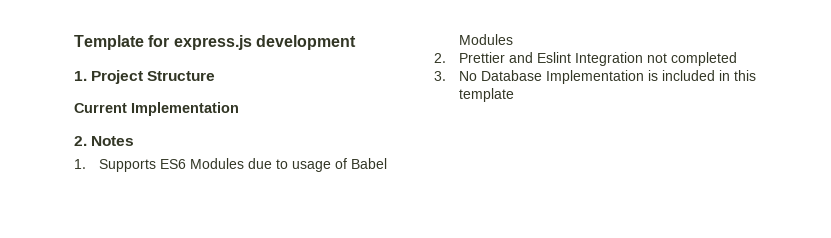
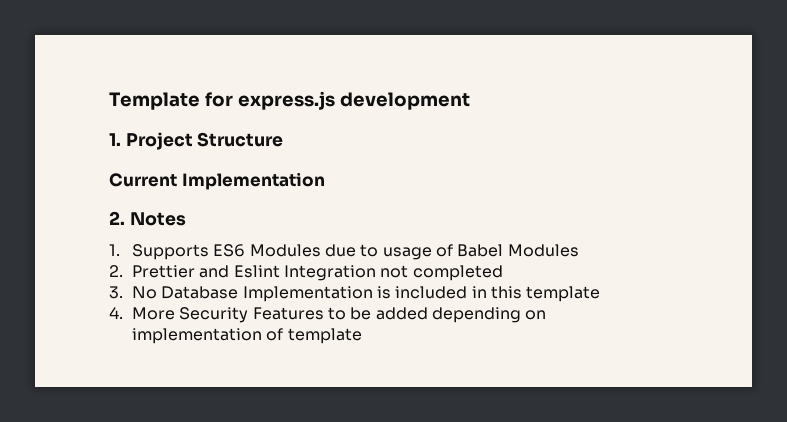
+ 4. More Security Features to be added depending on implementation of template

